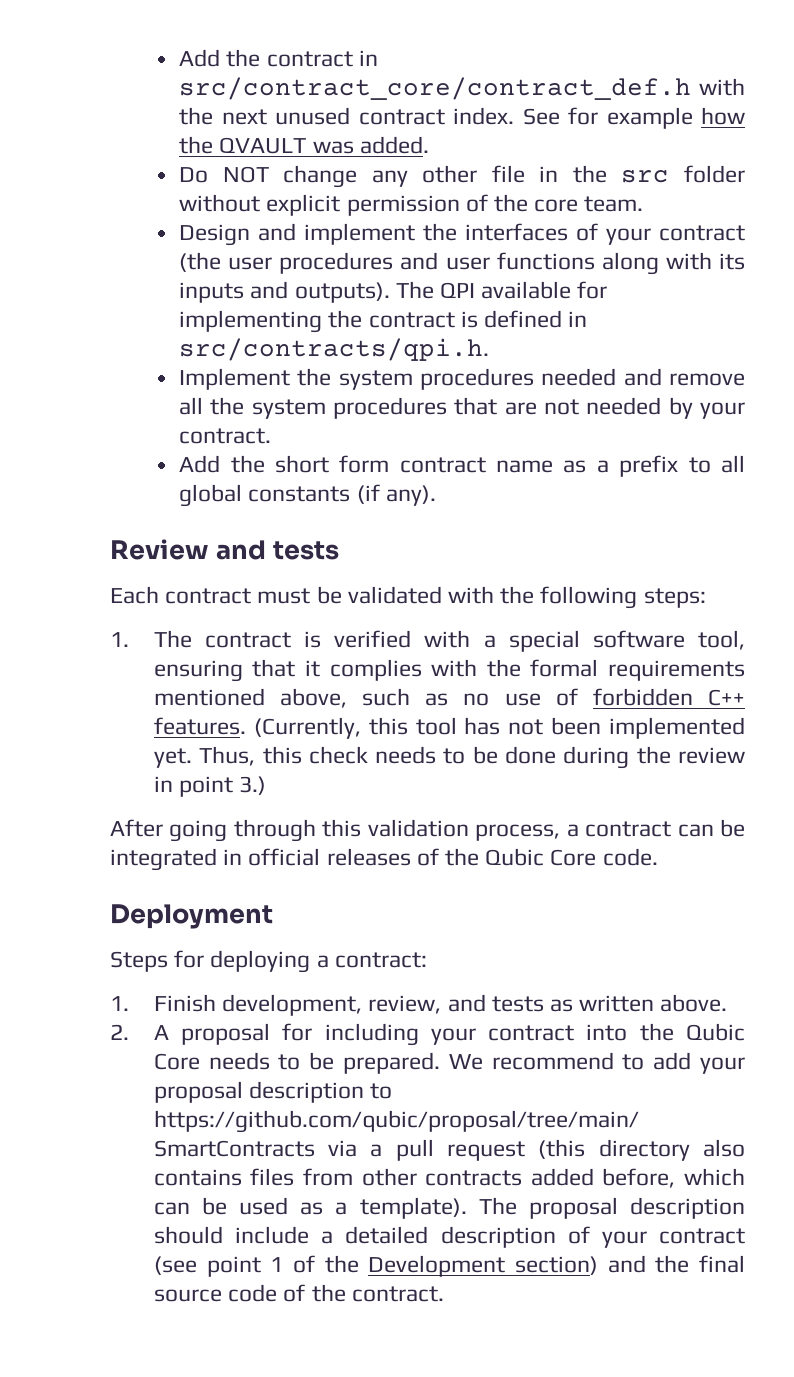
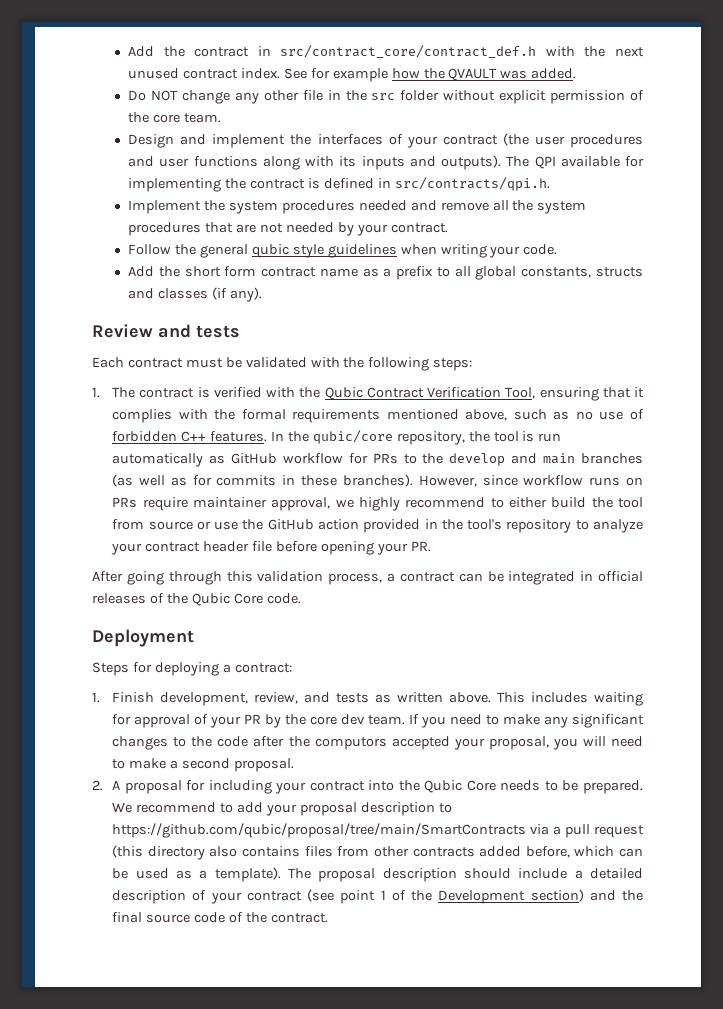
+ Follow the general qubic style guidelines when writing your code.
- Add the short form contract name as a prefix to all global constants (if any).
+ Add the short form contract name as a prefix to all global constants, structs and classes (if any).
- 1. The contract is verified with a special software tool, ensuring that it complies with the formal requirements mentioned above, such as no use of forbidden C++ features.
+ 1. The contract is verified with the Qubic Contract Verification Tool, ensuring that it complies with the formal requirements mentioned above, such as no use of forbidden C++ features.
- (Currently, this tool has not been implemented yet. Thus, this check needs to be done during the review in point 3.)
+ In the qubic/core repository, the tool is run automatically as GitHub workflow for PRs to the develop and main branches (as well as for commits in these branches). However, since workflow runs on PRs require maintainer approval, we highly recommend to either build the tool from source or use the GitHub action provided in the tool's repository to analyze your contract header file before opening your PR.
+ This includes waiting for approval of your PR by the core dev team. If you need to make any significant changes to the code after the computors accepted your proposal, you will need to make a second proposal.

